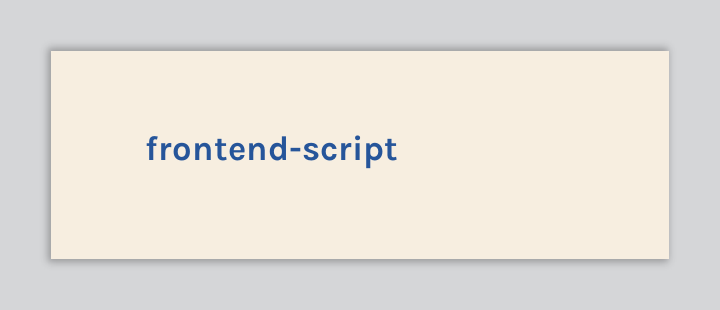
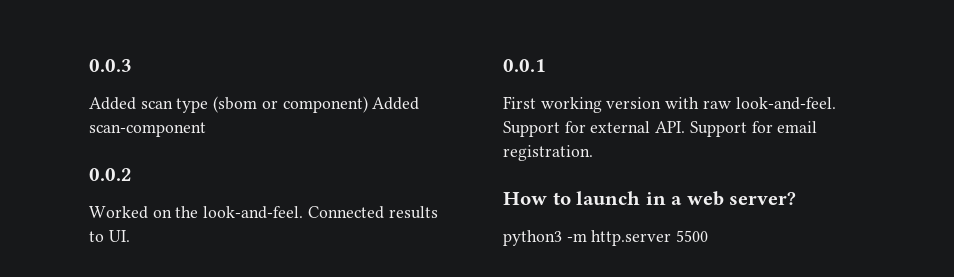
- frontend-script
+ 0.0.3
+ Added scan type (sbom or component) Added scan-component
+ 0.0.2
+ Worked on the look-and-feel. Connected results to UI.
+ 0.0.1
+ First working version with raw look-and-feel. Support for external API. Support for email registration.
+ How to launch in a web server?
+ python3 -m http.server 5500

